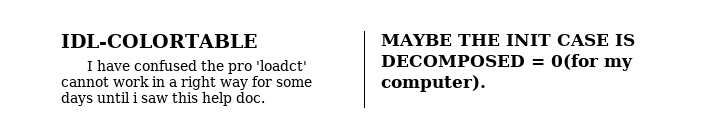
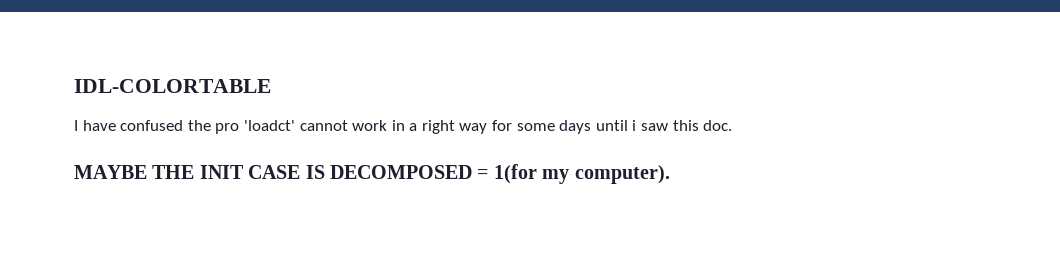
- I have confused the pro 'loadct' cannot work in a right way for some days until i saw this help doc.
+ I have confused the pro 'loadct' cannot work in a right way for some days until i saw this doc.
- MAYBE THE INIT CASE IS DECOMPOSED = 0(for my computer).
+ MAYBE THE INIT CASE IS DECOMPOSED = 1(for my computer).

